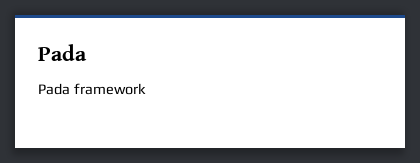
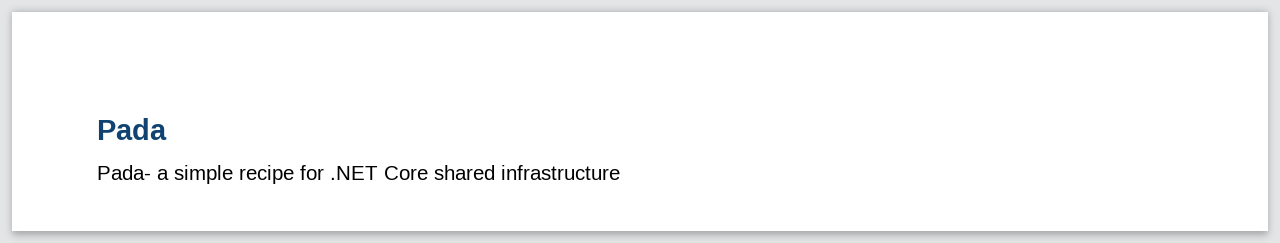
- Pada framework
+ Pada- a simple recipe for .NET Core shared infrastructure

